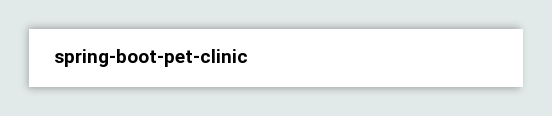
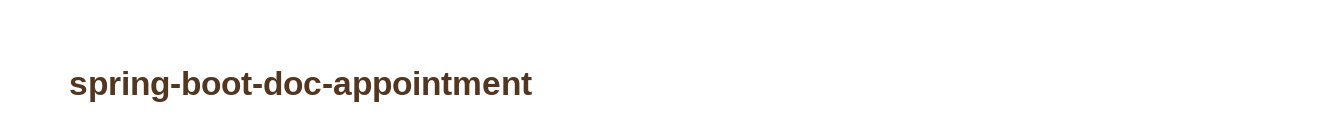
- spring-boot-pet-clinic
+ spring-boot-doc-appointment

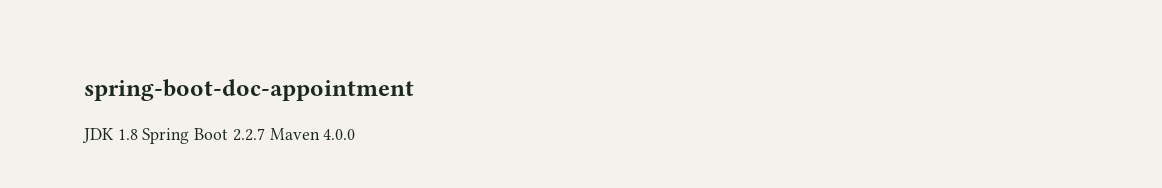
+ JDK 1.8 Spring Boot 2.2.7 Maven 4.0.0

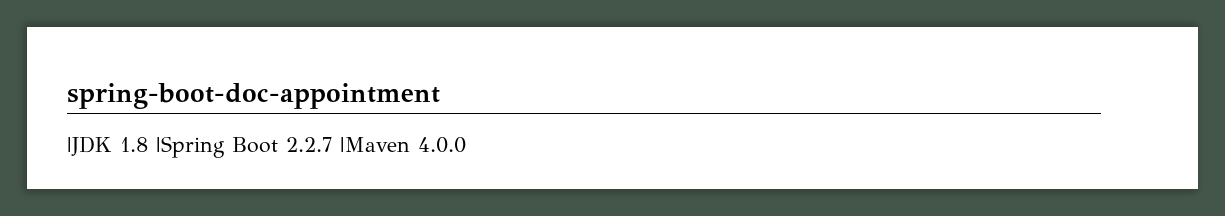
- JDK 1.8 Spring Boot 2.2.7 Maven 4.0.0
+ |JDK 1.8 |Spring Boot 2.2.7 |Maven 4.0.0

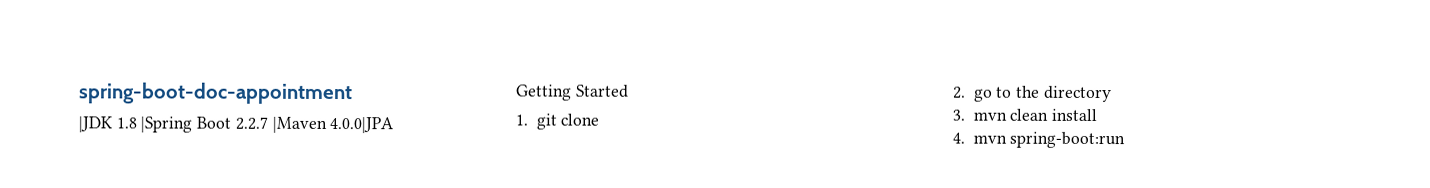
- |JDK 1.8 |Spring Boot 2.2.7 |Maven 4.0.0
+ |JDK 1.8 |Spring Boot 2.2.7 |Maven 4.0.0|JPA
+ Getting Started
+ 1. git clone
+ 2. go to the directory
+ 3. mvn clean install
+ 4. mvn spring-boot:run

